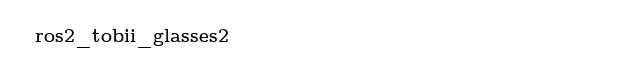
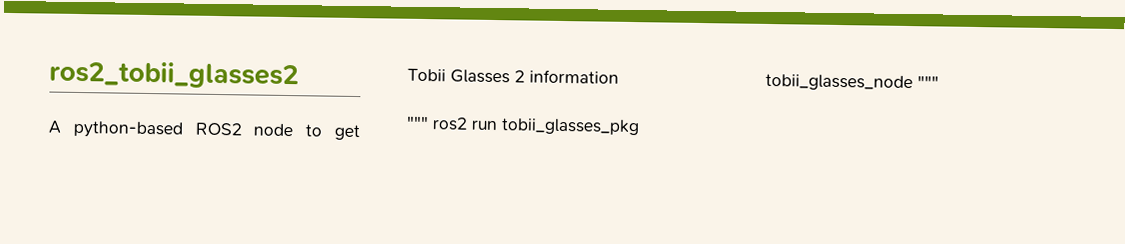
+ A python-based ROS2 node to get Tobii Glasses 2 information
+ """ ros2 run tobii_glasses_pkg tobii_glasses_node """

